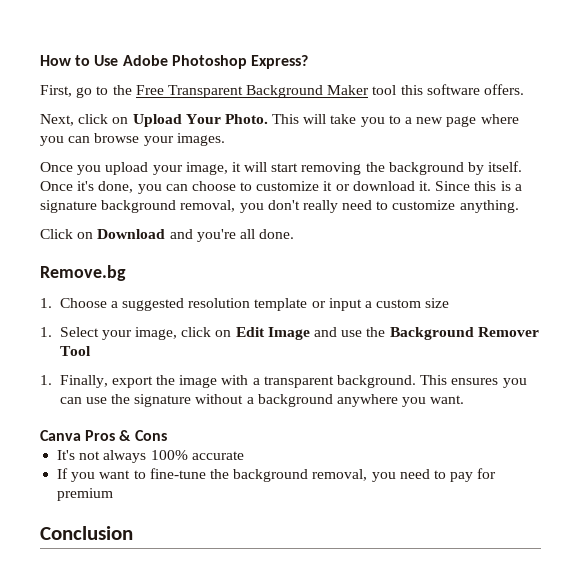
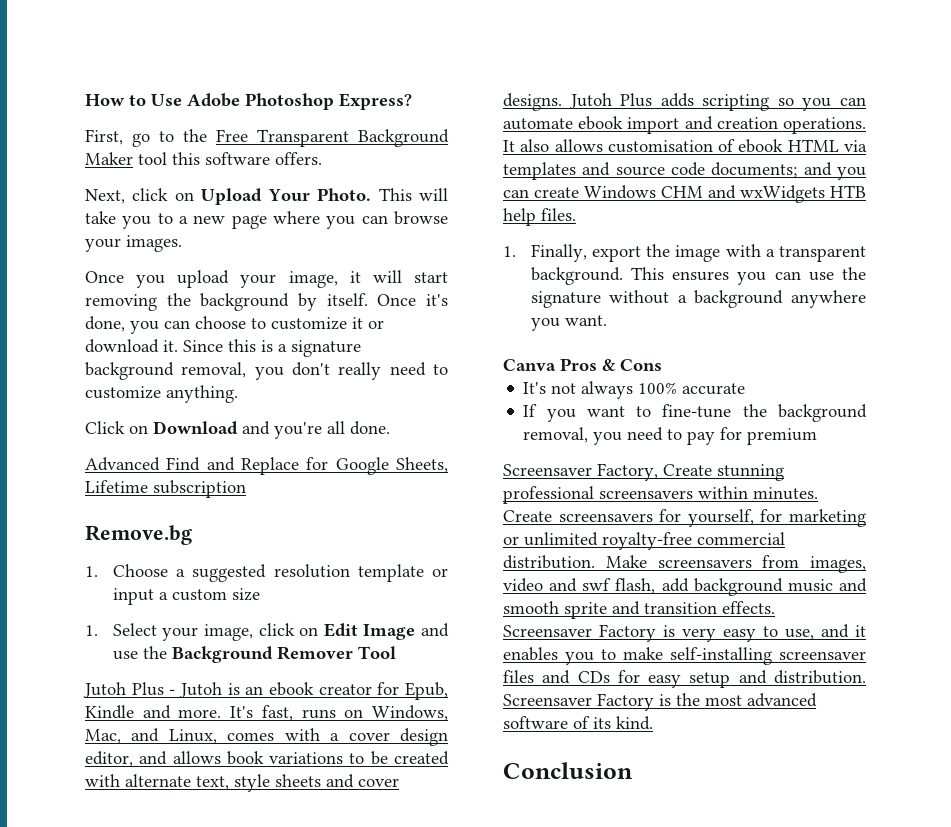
+ Advanced Find and Replace for Google Sheets, Lifetime subscription
+ Jutoh Plus - Jutoh is an ebook creator for Epub, Kindle and more. It's fast, runs on Windows, Mac, and Linux, comes with a cover design editor, and allows book variations to be created with alternate text, style sheets and cover designs. Jutoh Plus adds scripting so you can automate ebook import and creation operations. It also allows customisation of ebook HTML via templates and source code documents; and you can create Windows CHM and wxWidgets HTB help files.
+ Screensaver Factory, Create stunning professional screensavers within minutes. Create screensavers for yourself, for marketing or unlimited royalty-free commercial distribution. Make screensavers from images, video and swf flash, add background music and smooth sprite and transition effects. Screensaver Factory is very easy to use, and it enables you to make self-installing screensaver files and CDs for easy setup and distribution. Screensaver Factory is the most advanced software of its kind.

